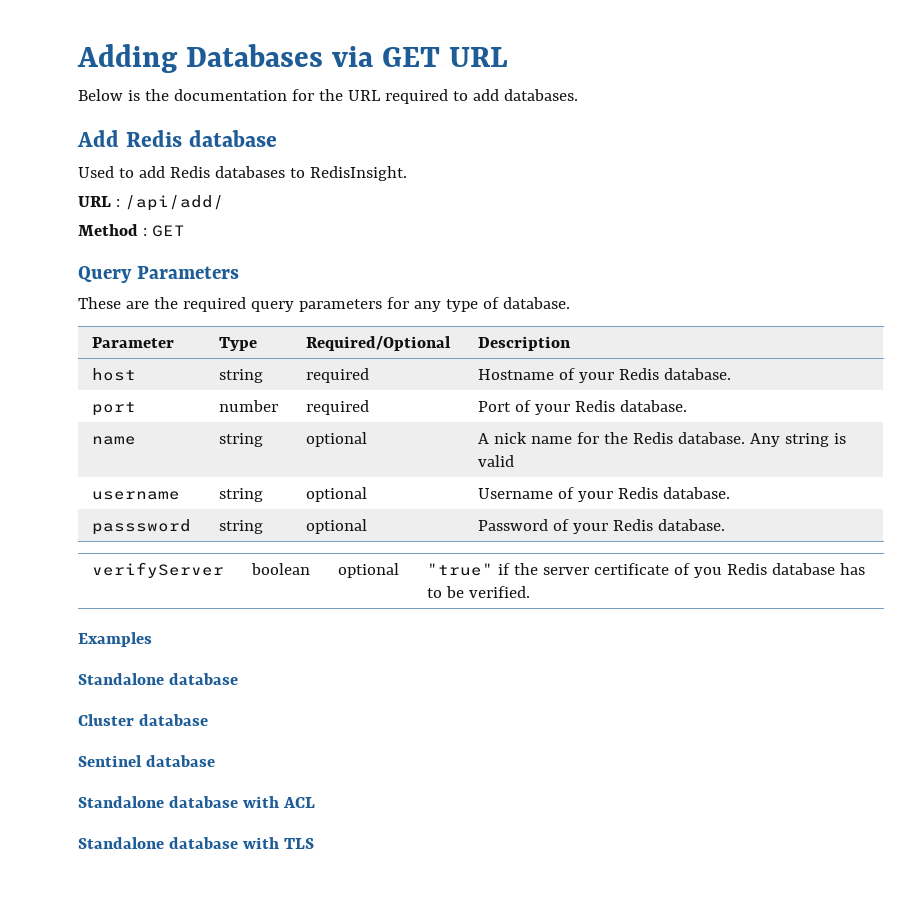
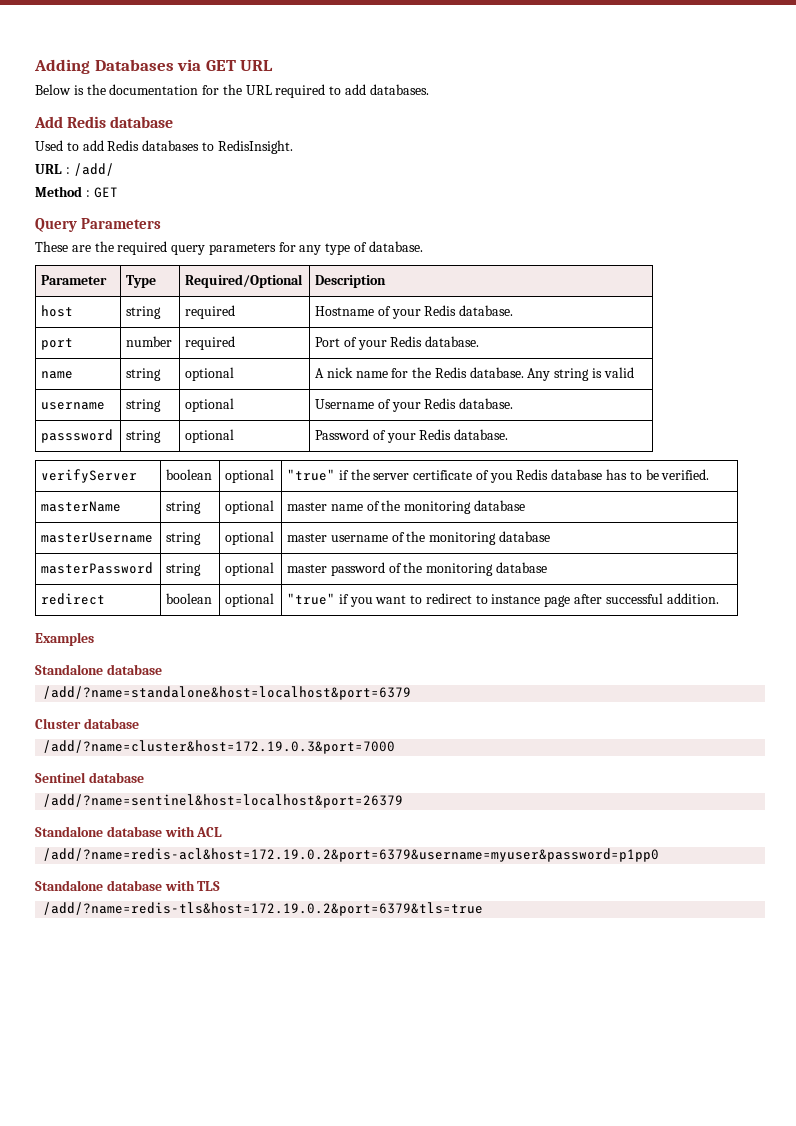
- URL : /api/add/
+ URL : /add/
+ masterName | string | optional | master name of the monitoring database
+ masterUsername | string | optional | master username of the monitoring database
+ masterPassword | string | optional | master password of the monitoring database
+ redirect | boolean | optional | "true" if you want to redirect to instance page after successful addition.
+ /add/?name=standalone&host=localhost&port=6379
+ /add/?name=cluster&host=172.19.0.3&port=7000
+ /add/?name=sentinel&host=localhost&port=26379
+ /add/?name=redis-acl&host=172.19.0.2&port=6379&username=myuser&password=p1pp0
+ /add/?name=redis-tls&host=172.19.0.2&port=6379&tls=true

